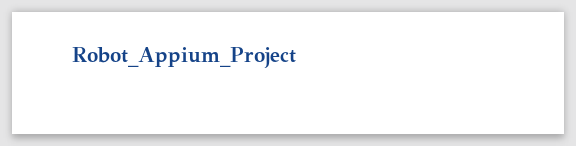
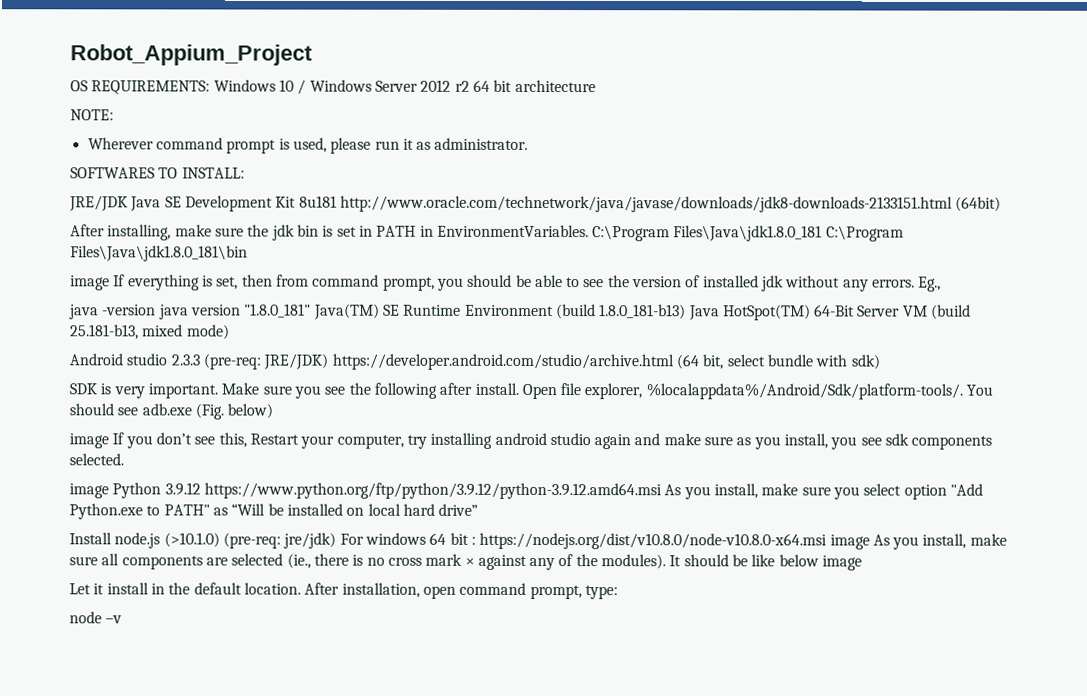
+ OS REQUIREMENTS: Windows 10 / Windows Server 2012 r2 64 bit architecture
+ NOTE:
+ Wherever command prompt is used, please run it as administrator.
+ SOFTWARES TO INSTALL:
+ JRE/JDK Java SE Development Kit 8u181 http://www.oracle.com/technetwork/java/javase/downloads/jdk8-downloads-2133151.html (64bit)
+ After installing, make sure the jdk bin is set in PATH in EnvironmentVariables. C:\Program Files\Java\jdk1.8.0_181 C:\Program Files\Java\jdk1.8.0_181\bin
+ image If everything is set, then from command prompt, you should be able to see the version of installed jdk without any errors. Eg.,
+ java -version java version "1.8.0_181" Java(TM) SE Runtime Environment (build 1.8.0_181-b13) Java HotSpot(TM) 64-Bit Server VM (build 25.181-b13, mixed mode)
+ Android studio 2.3.3 (pre-req: JRE/JDK) https://developer.android.com/studio/archive.html (64 bit, select bundle with sdk)
+ SDK is very important. Make sure you see the following after install. Open file explorer, %localappdata%/Android/Sdk/platform-tools/. You should see adb.exe (Fig. below)
+ image If you don’t see this, Restart your computer, try installing android studio again and make sure as you install, you see sdk components selected.
+ image Python 3.9.12 https://www.python.org/ftp/python/3.9.12/python-3.9.12.amd64.msi As you install, make sure you select option "Add Python.exe to PATH" as “Will be installed on local hard drive”
+ Install node.js (>10.1.0) (pre-req: jre/jdk) For windows 64 bit : https://nodejs.org/dist/v10.8.0/node-v10.8.0-x64.msi image As you install, make sure all components are selected (ie., there is no cross mark × against any of the modules). It should be like below image
+ Let it install in the default location. After installation, open command prompt, type:
+ node –v

